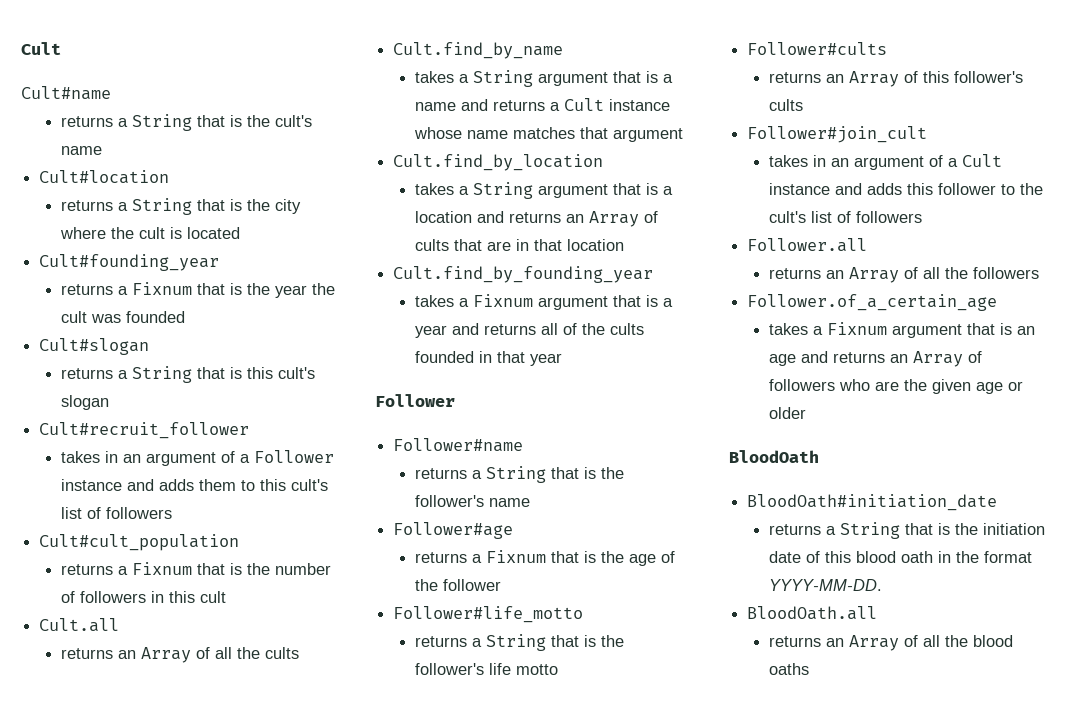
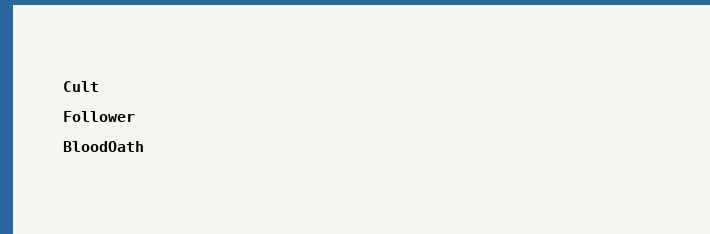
- Cult#name
- returns a String that is the cult's name
- Cult#location
- returns a String that is the city where the cult is located
- Cult#founding_year
- returns a Fixnum that is the year the cult was founded
- Cult#slogan
- returns a String that is this cult's slogan
- Cult#recruit_follower
- takes in an argument of a Follower instance and adds them to this cult's list of followers
- Cult#cult_population
- returns a Fixnum that is the number of followers in this cult
- Cult.all
- returns an Array of all the cults
- Cult.find_by_name
- takes a String argument that is a name and returns a Cult instance whose name matches that argument
- Cult.find_by_location
- takes a String argument that is a location and returns an Array of cults that are in that location
- Cult.find_by_founding_year
- takes a Fixnum argument that is a year and returns all of the cults founded in that year
  Follower
- Follower#name
- returns a String that is the follower's name
- Follower#age
- returns a Fixnum that is the age of the follower
- Follower#life_motto
- returns a String that is the follower's life motto
- Follower#cults
- returns an Array of this follower's cults
- Follower#join_cult
- takes in an argument of a Cult instance and adds this follower to the cult's list of followers
- Follower.all
- returns an Array of all the followers
- Follower.of_a_certain_age
- takes a Fixnum argument that is an age and returns an Array of followers who are the given age or older
  BloodOath
- BloodOath#initiation_date
- returns a String that is the initiation date of this blood oath in the format YYYY-MM-DD.
- BloodOath.all
- returns an Array of all the blood oaths

